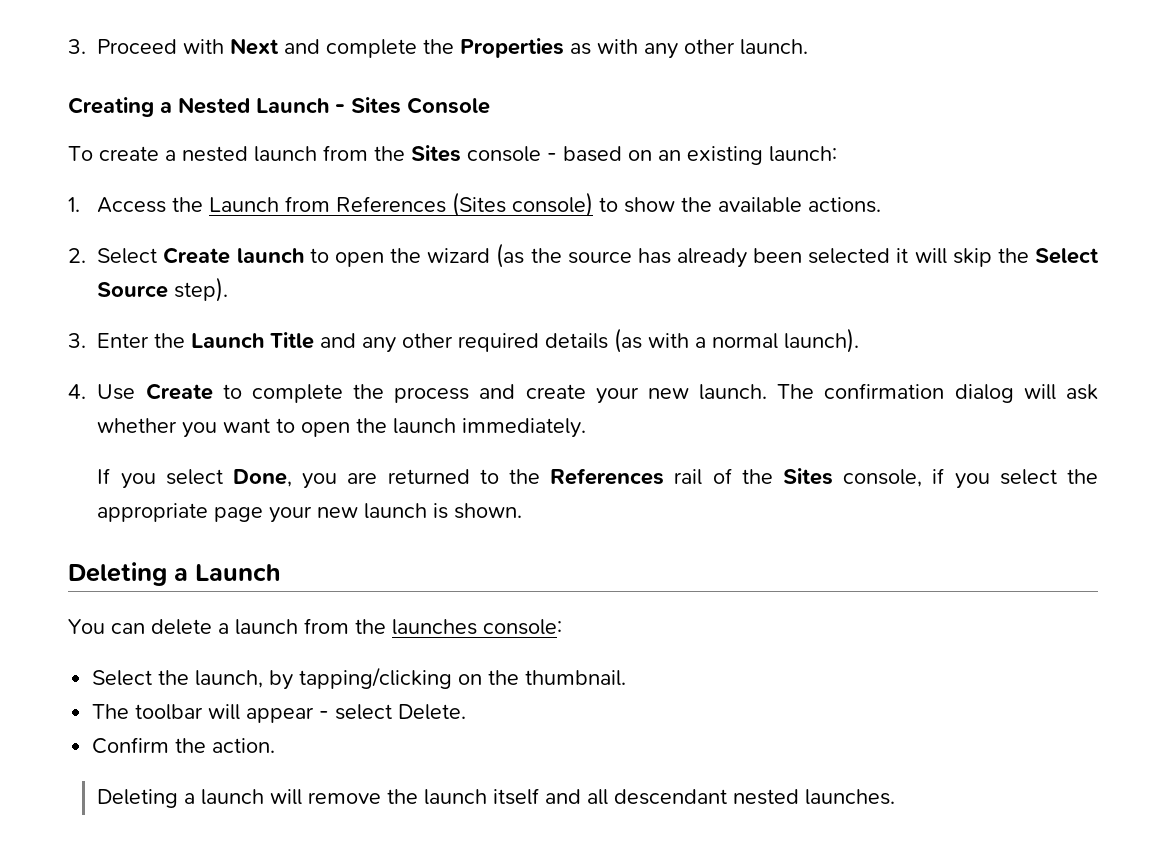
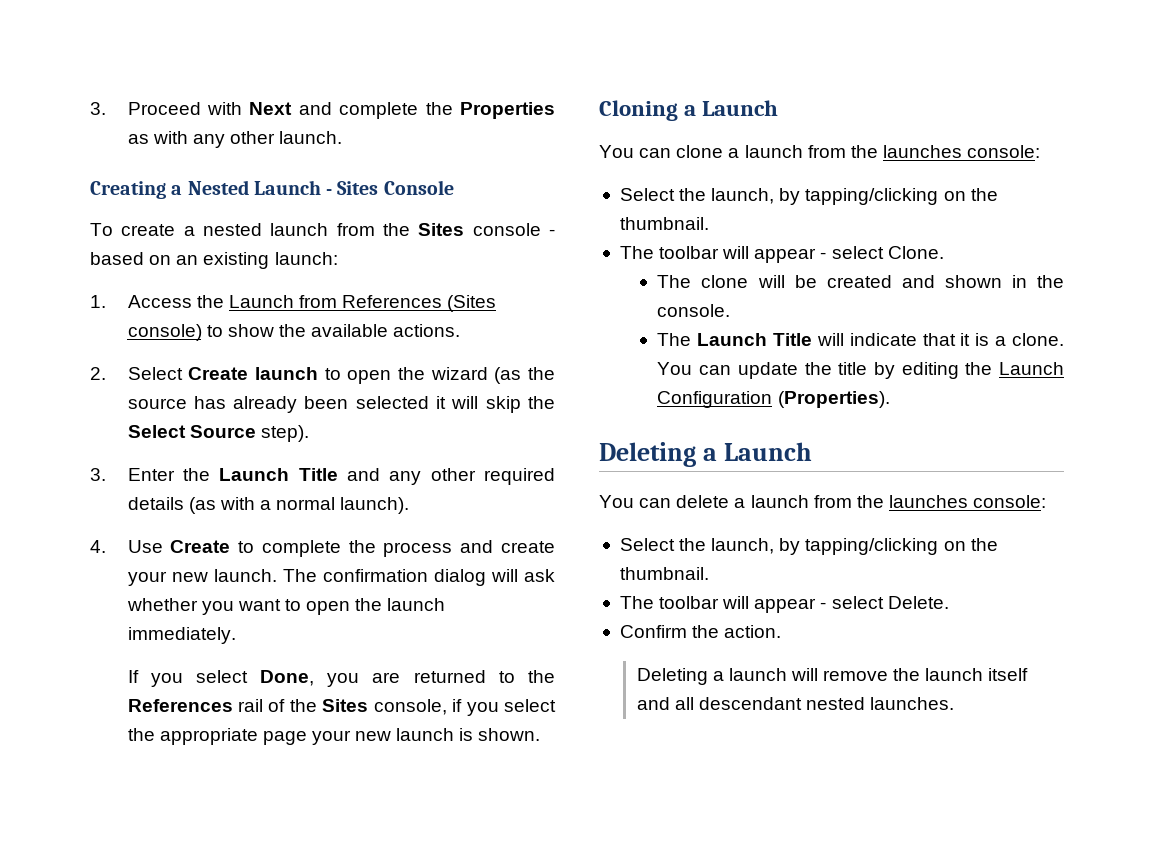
+ Cloning a Launch
+ You can clone a launch from the launches console:
+ Select the launch, by tapping/clicking on the thumbnail.
+ The toolbar will appear - select Clone.
+ The clone will be created and shown in the console.
+ The Launch Title will indicate that it is a clone. You can update the title by editing the Launch Configuration (Properties).

